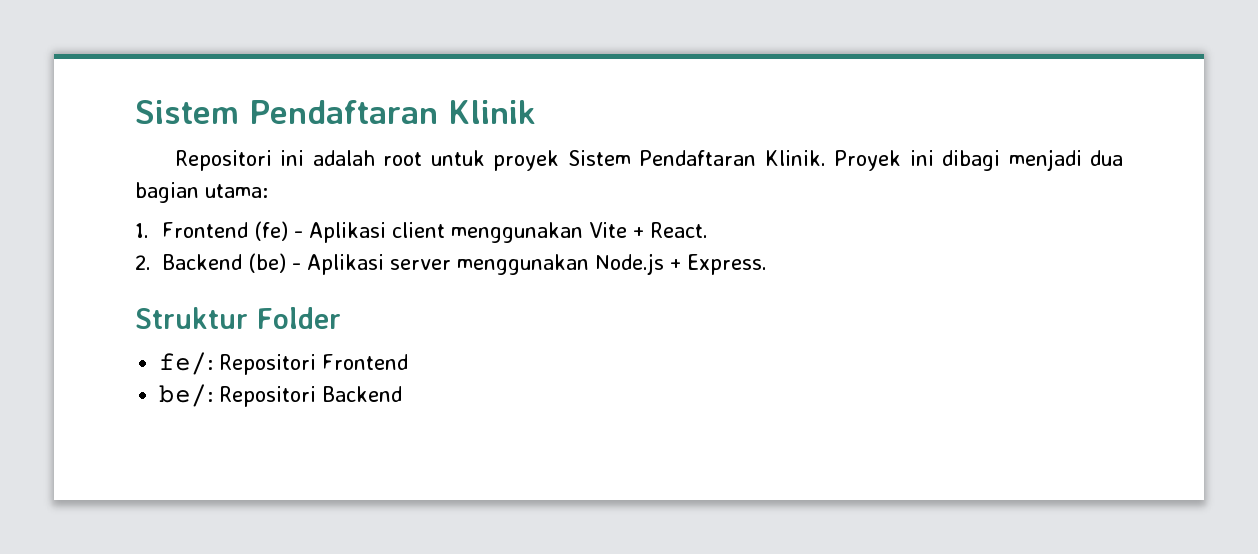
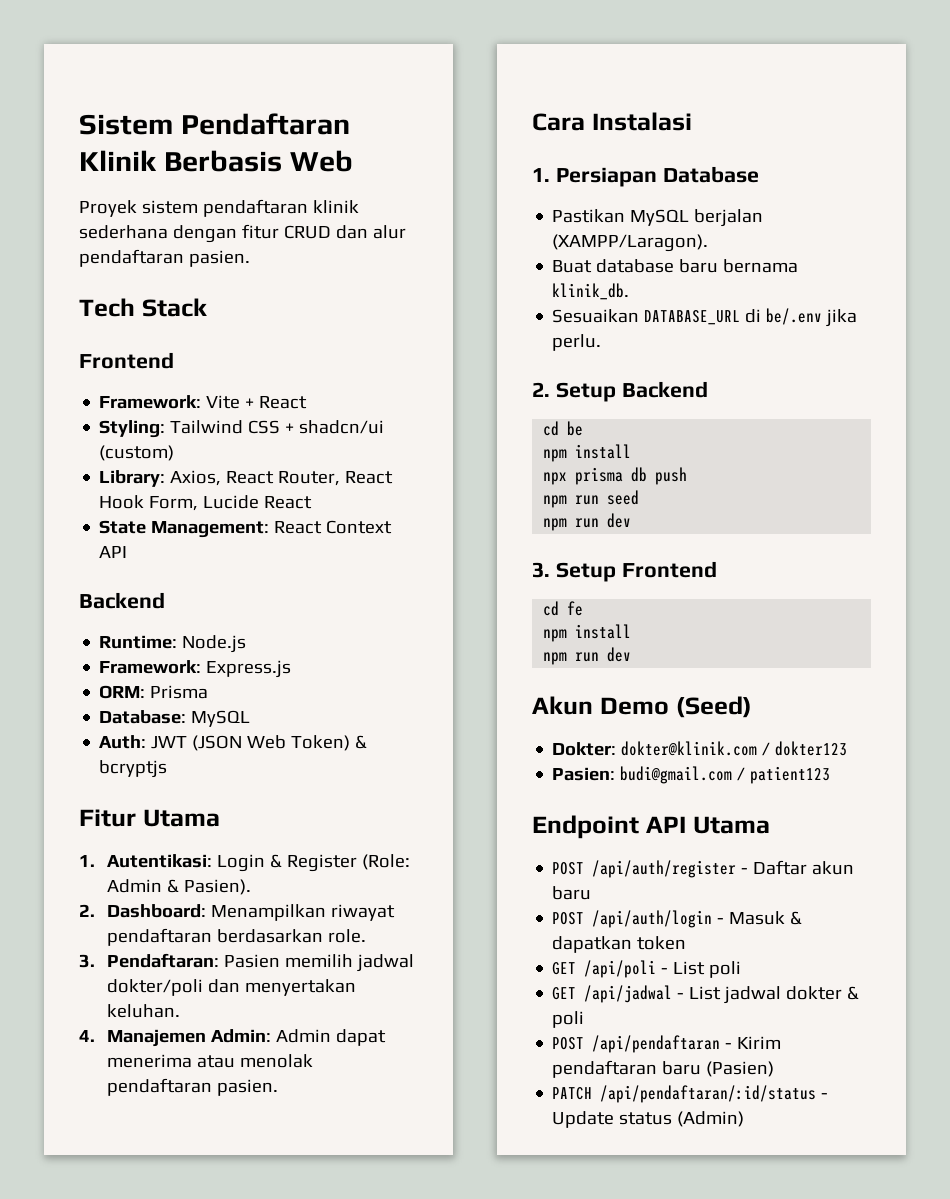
- Sistem Pendaftaran Klinik
- Repositori ini adalah root untuk proyek Sistem Pendaftaran Klinik. Proyek ini dibagi menjadi dua bagian utama:
- 1. Frontend (fe) - Aplikasi client menggunakan Vite + React.
- 2. Backend (be) - Aplikasi server menggunakan Node.js + Express.
- Struktur Folder
- fe/: Repositori Frontend
- be/: Repositori Backend
+ Sistem Pendaftaran Klinik Berbasis Web
+ Proyek sistem pendaftaran klinik sederhana dengan fitur CRUD dan alur pendaftaran pasien.
+ Tech Stack
+ Frontend
+ Framework: Vite + React
+ Styling: Tailwind CSS + shadcn/ui (custom)
+ Library: Axios, React Router, React Hook Form, Lucide React
+ State Management: React Context API
+ Backend
+ Runtime: Node.js
+ Framework: Express.js
+ ORM: Prisma
+ Database: MySQL
+ Auth: JWT (JSON Web Token) & bcryptjs
+ Fitur Utama
+ 1. Autentikasi: Login & Register (Role: Admin & Pasien).
+ 2. Dashboard: Menampilkan riwayat pendaftaran berdasarkan role.
+ 3. Pendaftaran: Pasien memilih jadwal dokter/poli dan menyertakan keluhan.
+ 4. Manajemen Admin: Admin dapat menerima atau menolak pendaftaran pasien.
+ Cara Instalasi
+ 1. Persiapan Database
+ Pastikan MySQL berjalan (XAMPP/Laragon).
+ Buat database baru bernama klinik_db.
+ Sesuaikan DATABASE_URL di be/.env jika perlu.
+ 2. Setup Backend
+ cd be
+ npm install
+ npx prisma db push
+ npm run seed
+ npm run dev
+ 3. Setup Frontend
+ cd fe
+ npm install
+ npm run dev
+ Akun Demo (Seed)
+ Dokter: dokter@klinik.com / dokter123
+ Pasien: budi@gmail.com / patient123
+ Endpoint API Utama
+ POST /api/auth/register - Daftar akun baru
+ POST /api/auth/login - Masuk & dapatkan token
+ GET /api/poli - List poli
+ GET /api/jadwal - List jadwal dokter & poli
+ POST /api/pendaftaran - Kirim pendaftaran baru (Pasien)
+ PATCH /api/pendaftaran/:id/status - Update status (Admin)

